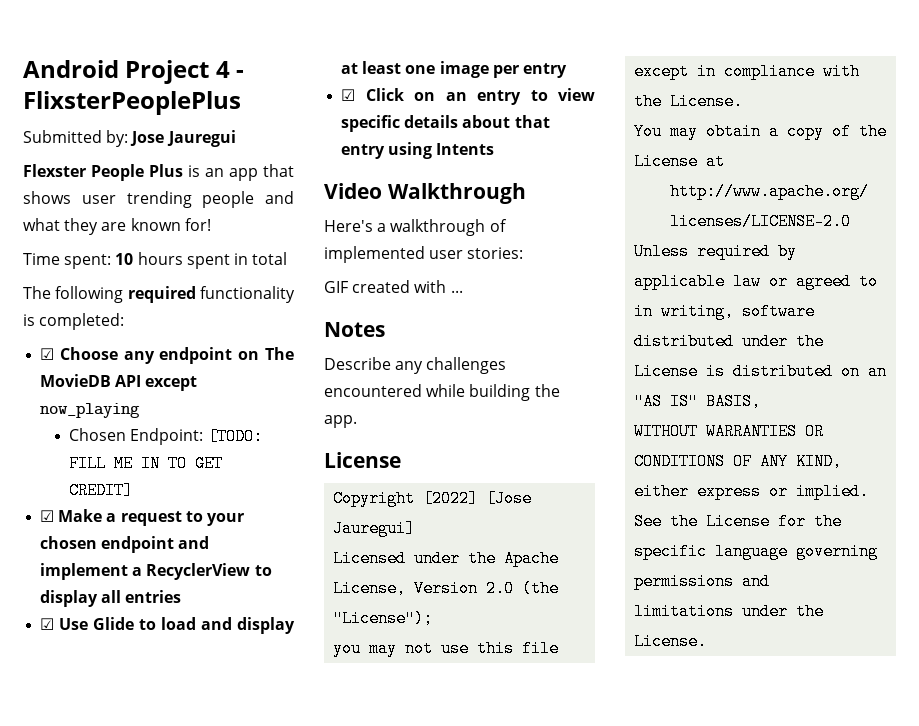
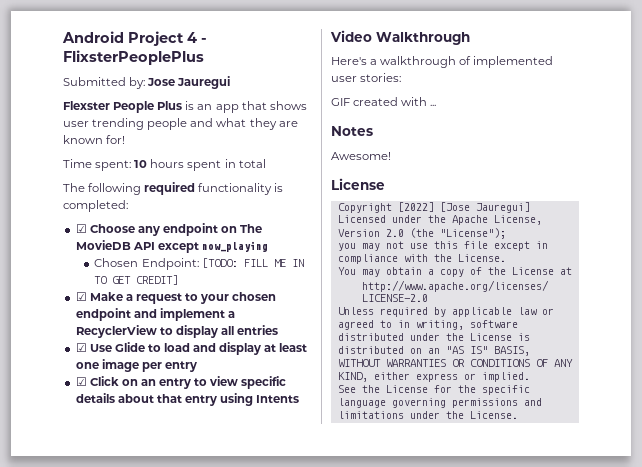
- Describe any challenges encountered while building the app.
+ Awesome!

